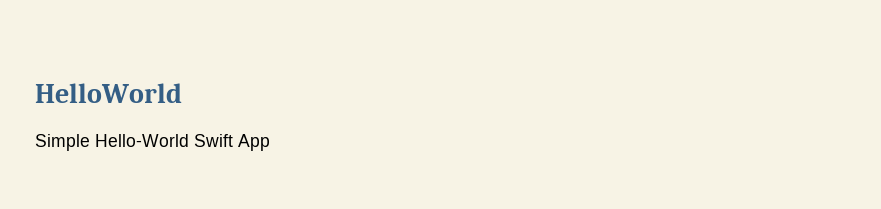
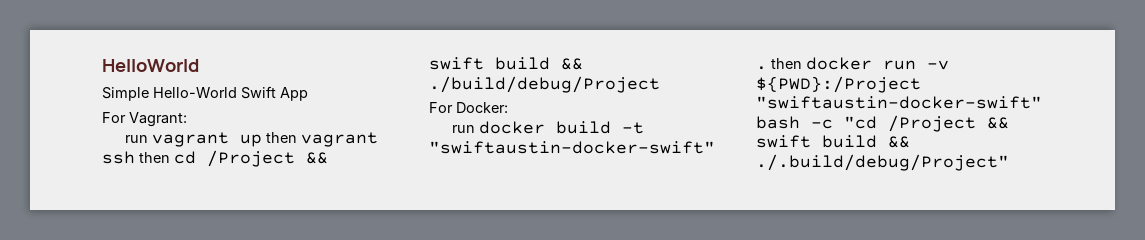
+ For Vagrant:
+ run vagrant up then vagrant ssh then cd /Project && swift build && ./build/debug/Project
+ For Docker:
+ run docker build -t "swiftaustin-docker-swift" . then docker run -v ${PWD}:/Project "swiftaustin-docker-swift" bash -c "cd /Project && swift build && ./.build/debug/Project"

